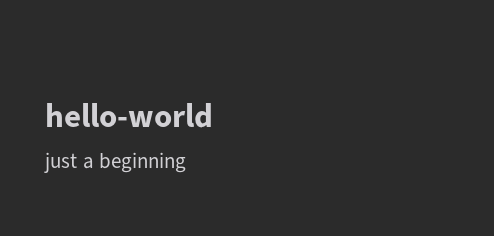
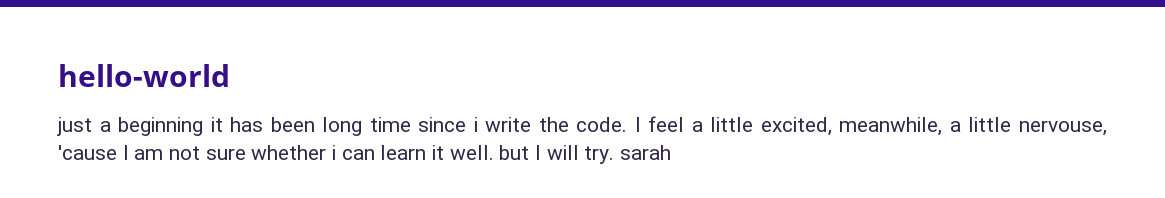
- just a beginning
+ just a beginning it has been long time since i write the code. I feel a little excited, meanwhile, a little nervouse, 'cause I am not sure whether i can learn it well. but I will try. sarah

